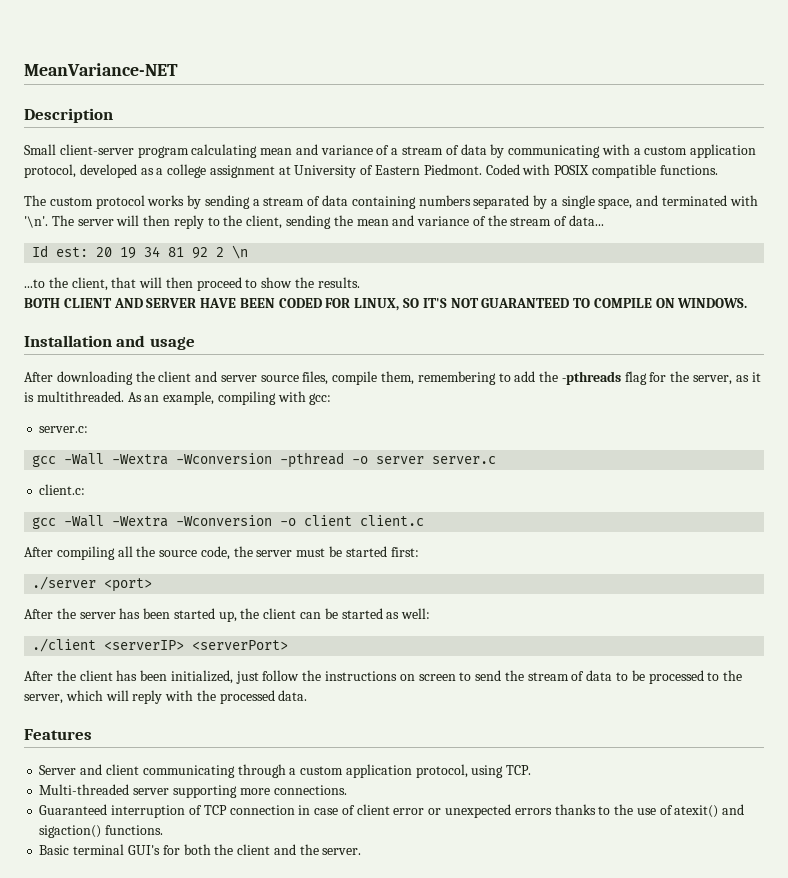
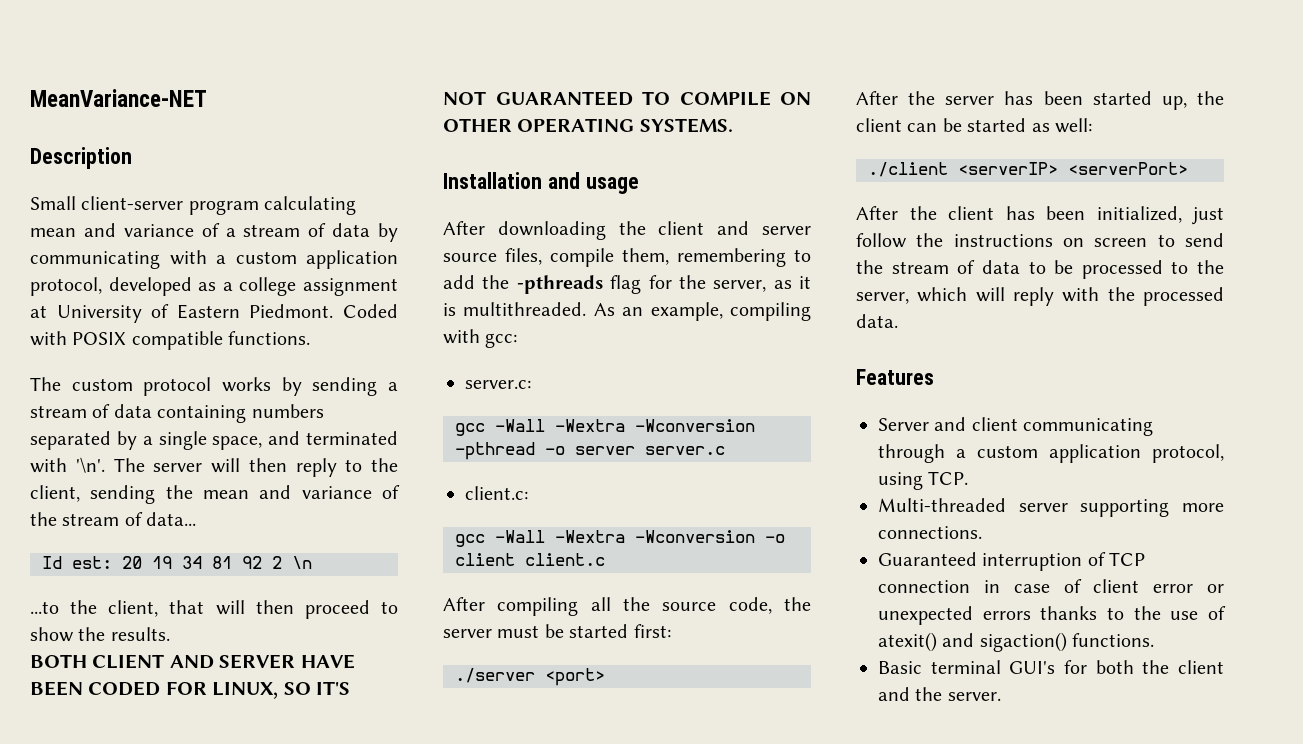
- BOTH CLIENT AND SERVER HAVE BEEN CODED FOR LINUX, SO IT'S NOT GUARANTEED TO COMPILE ON WINDOWS.
+ BOTH CLIENT AND SERVER HAVE BEEN CODED FOR LINUX, SO IT'S NOT GUARANTEED TO COMPILE ON OTHER OPERATING SYSTEMS.

